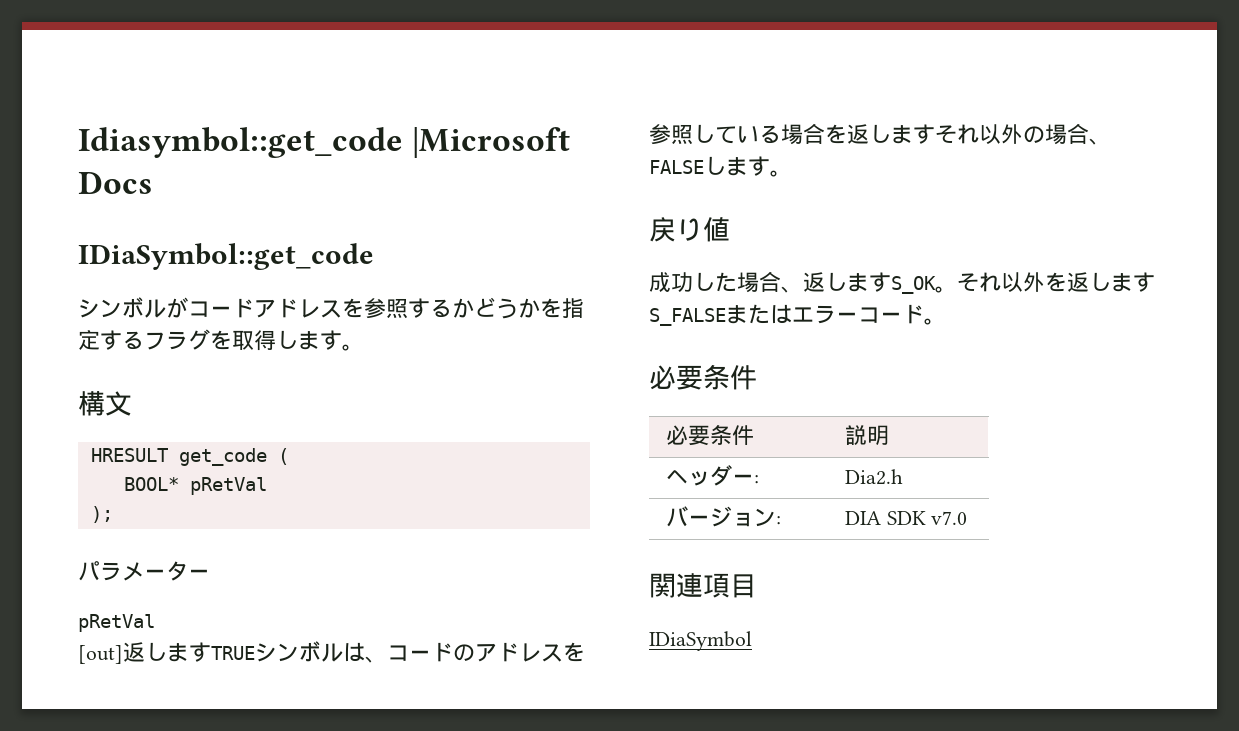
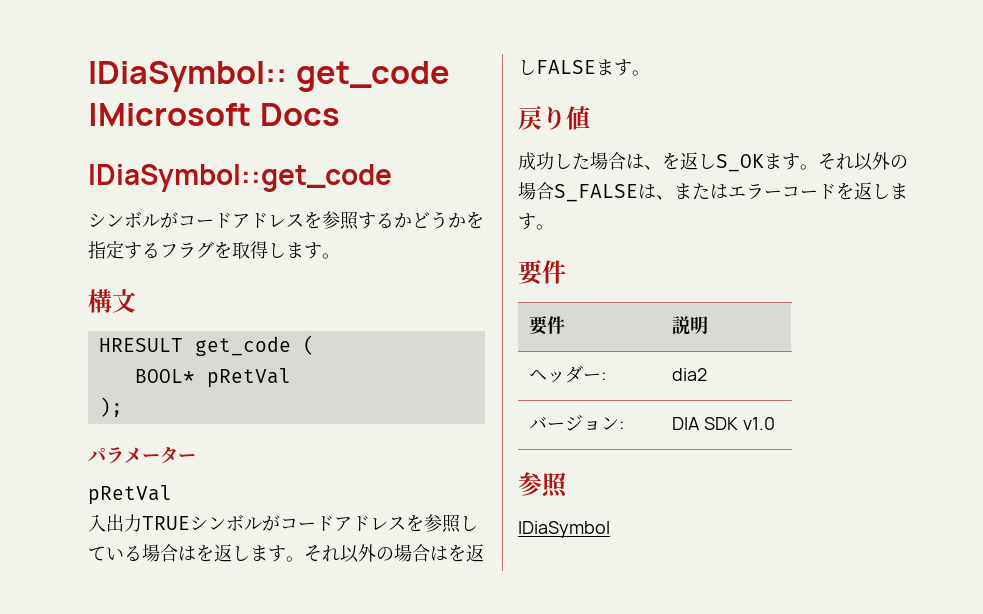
- Idiasymbol::get_code |Microsoft Docs
+ IDiaSymbol:: get_code |Microsoft Docs
- [out]返しますTRUEシンボルは、コードのアドレスを参照している場合を返しますそれ以外の場合、FALSEします。
+ 入出力TRUEシンボルがコードアドレスを参照している場合はを返します。それ以外の場合はを返しFALSEます。
- 成功した場合、返しますS_OK。それ以外を返しますS_FALSEまたはエラーコード。
- 必要条件
+ 成功した場合は、を返しS_OKます。それ以外の場合S_FALSEは、またはエラーコードを返します。
+ 要件
- 必要条件 | 説明
+ 要件 | 説明
- ヘッダー: | Dia2.h
+ ヘッダー: | dia2
- バージョン: | DIA SDK v7.0
- 関連項目
+ バージョン: | DIA SDK v1.0
+ 参照

